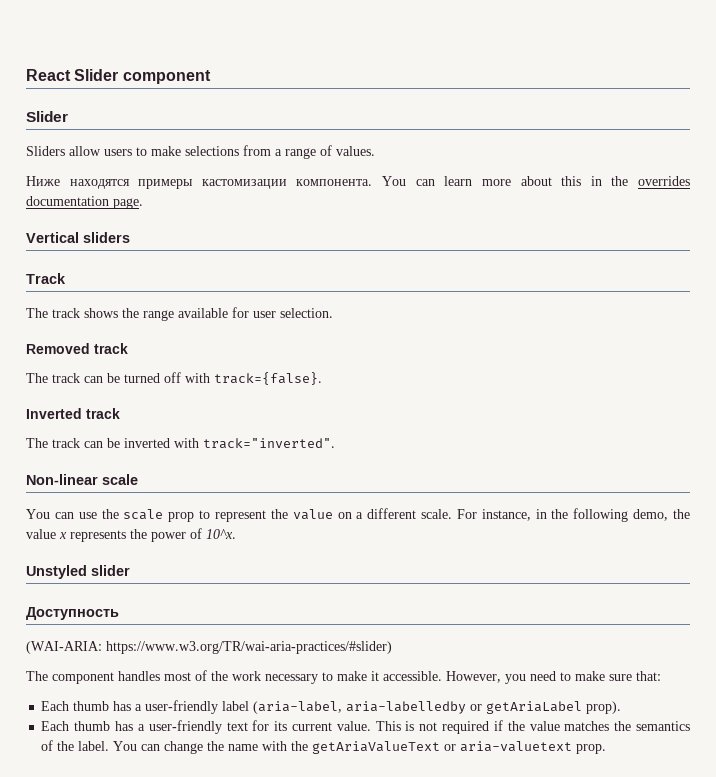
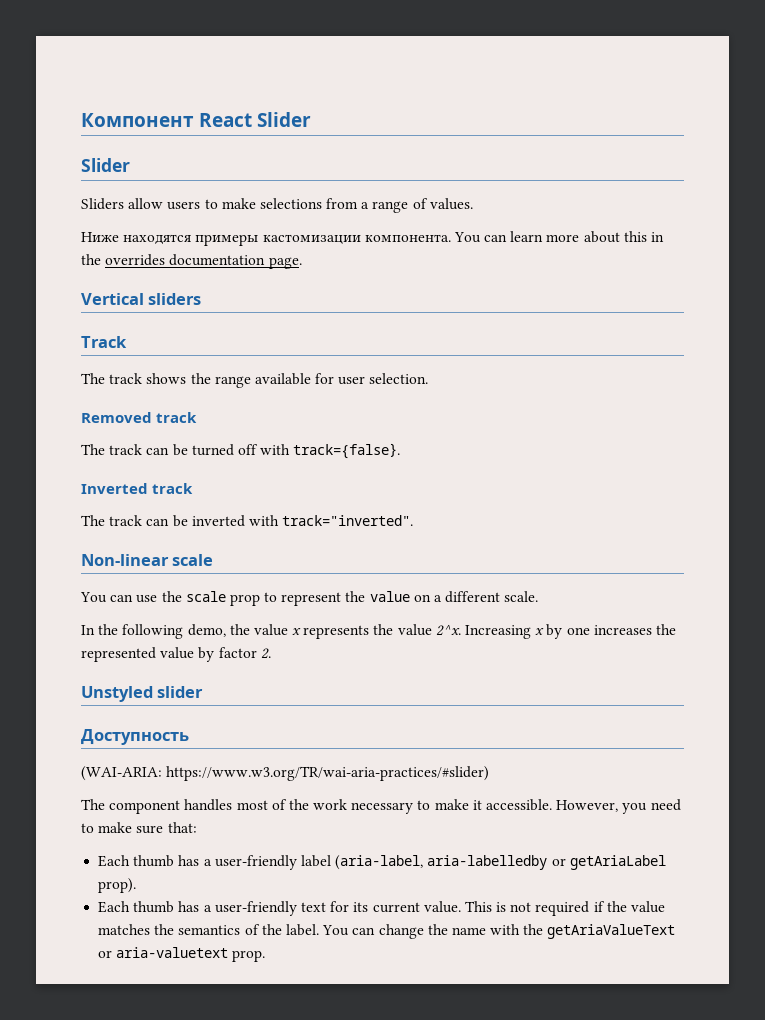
- React Slider component
+ Компонент React Slider
- You can use the scale prop to represent the value on a different scale. For instance, in the following demo, the value x represents the power of 10^x.
+ You can use the scale prop to represent the value on a different scale.
+ In the following demo, the value x represents the value 2^x. Increasing x by one increases the represented value by factor 2.

